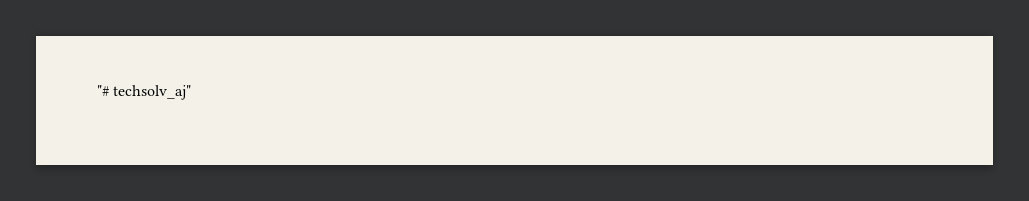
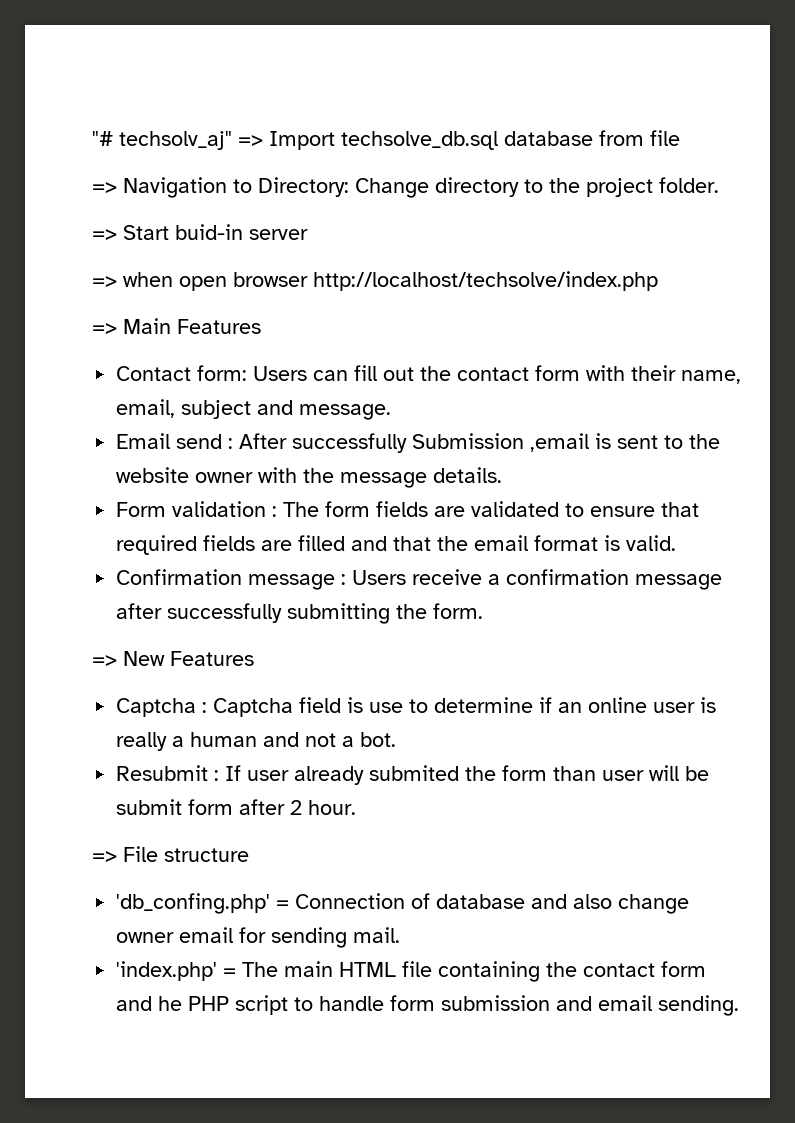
- "# techsolv_aj"
+ "# techsolv_aj" => Import techsolve_db.sql database from file
+ => Navigation to Directory: Change directory to the project folder.
+ => Start buid-in server
+ => when open browser http://localhost/techsolve/index.php
+ => Main Features
+ Contact form: Users can fill out the contact form with their name, email, subject and message.
+ Email send : After successfully Submission ,email is sent to the website owner with the message details.
+ Form validation : The form fields are validated to ensure that required fields are filled and that the email format is valid.
+ Confirmation message : Users receive a confirmation message after successfully submitting the form.
+ => New Features
+ Captcha : Captcha field is use to determine if an online user is really a human and not a bot.
+ Resubmit : If user already submited the form than user will be submit form after 2 hour.
+ => File structure
+ 'db_confing.php' = Connection of database and also change owner email for sending mail.
+ 'index.php' = The main HTML file containing the contact form and he PHP script to handle form submission and email sending.

